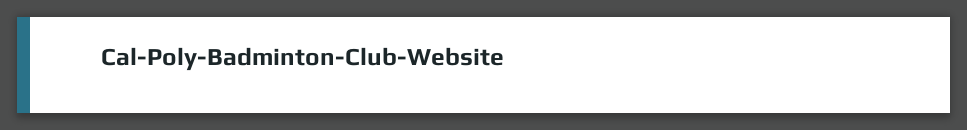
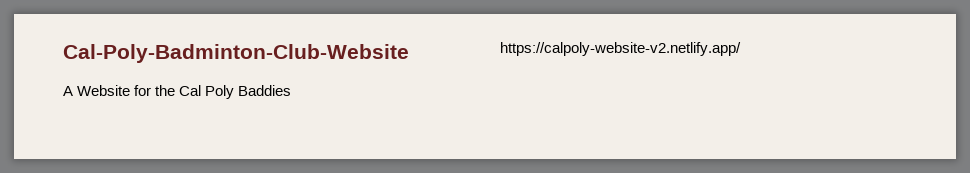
+ A Website for the Cal Poly Baddies https://calpoly-website-v2.netlify.app/

